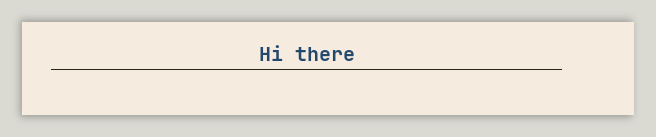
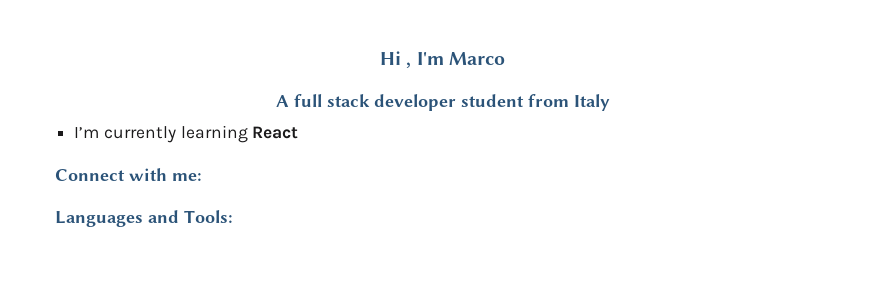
- Hi there
+ Hi , I'm Marco
+ A full stack developer student from Italy
+ I’m currently learning React
+ Connect with me:
+ Languages and Tools:

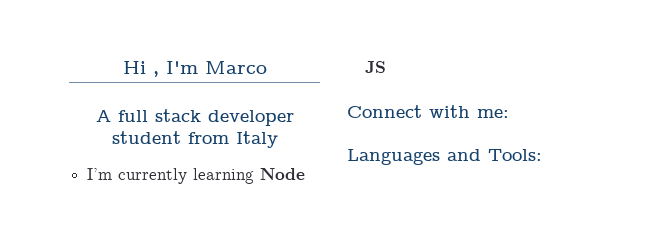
- I’m currently learning React
+ I’m currently learning Node JS

